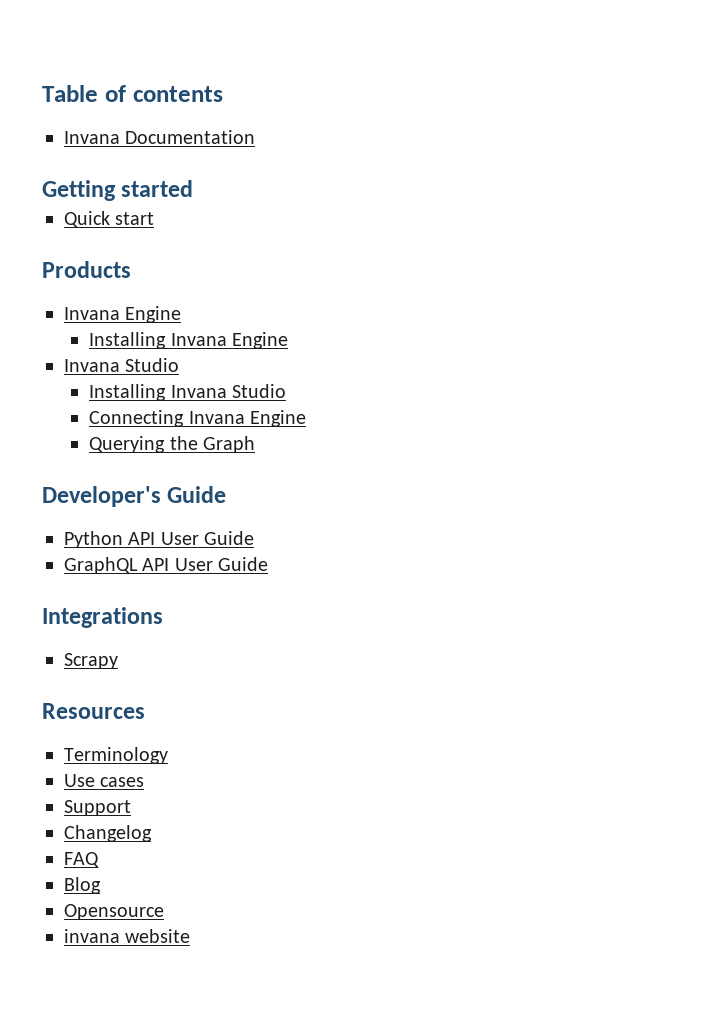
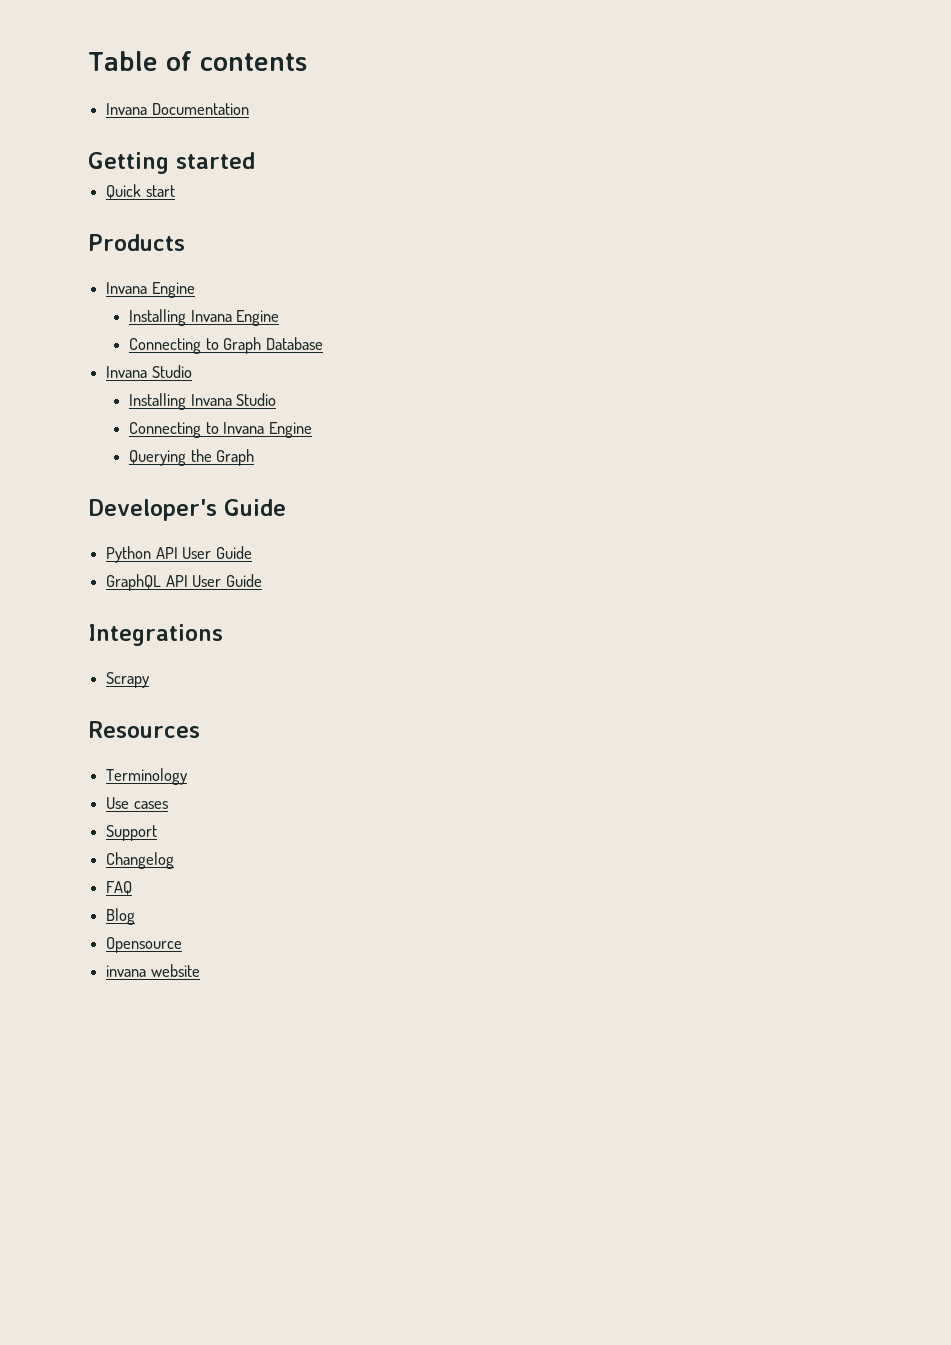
+ Connecting to Graph Database
- Connecting Invana Engine
+ Connecting to Invana Engine

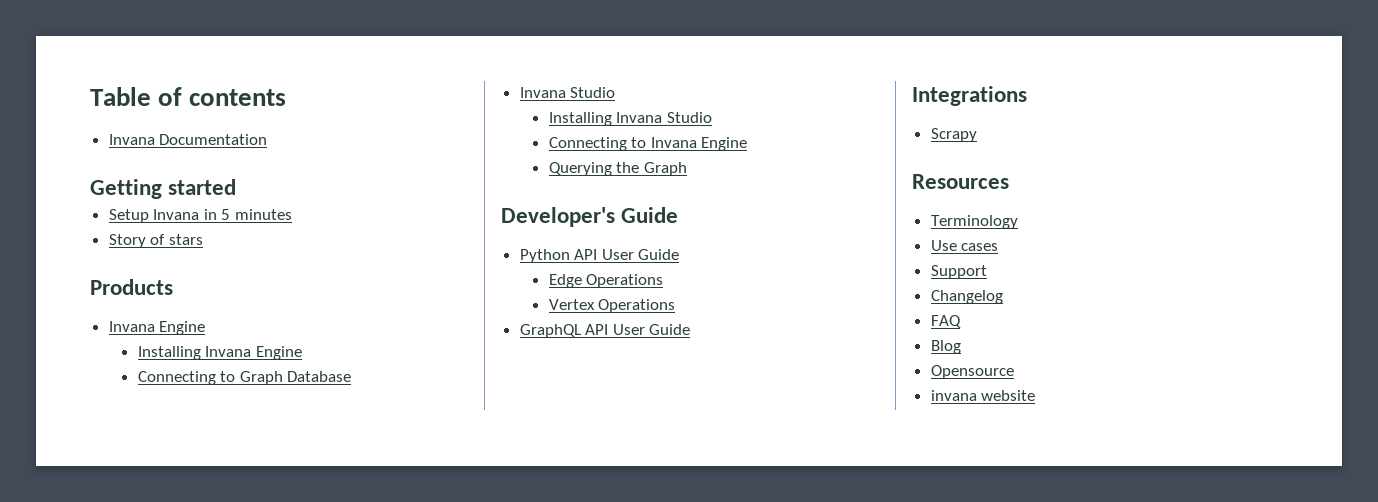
- Quick start
+ Setup Invana in 5 minutes
+ Story of stars
+ Edge Operations
+ Vertex Operations

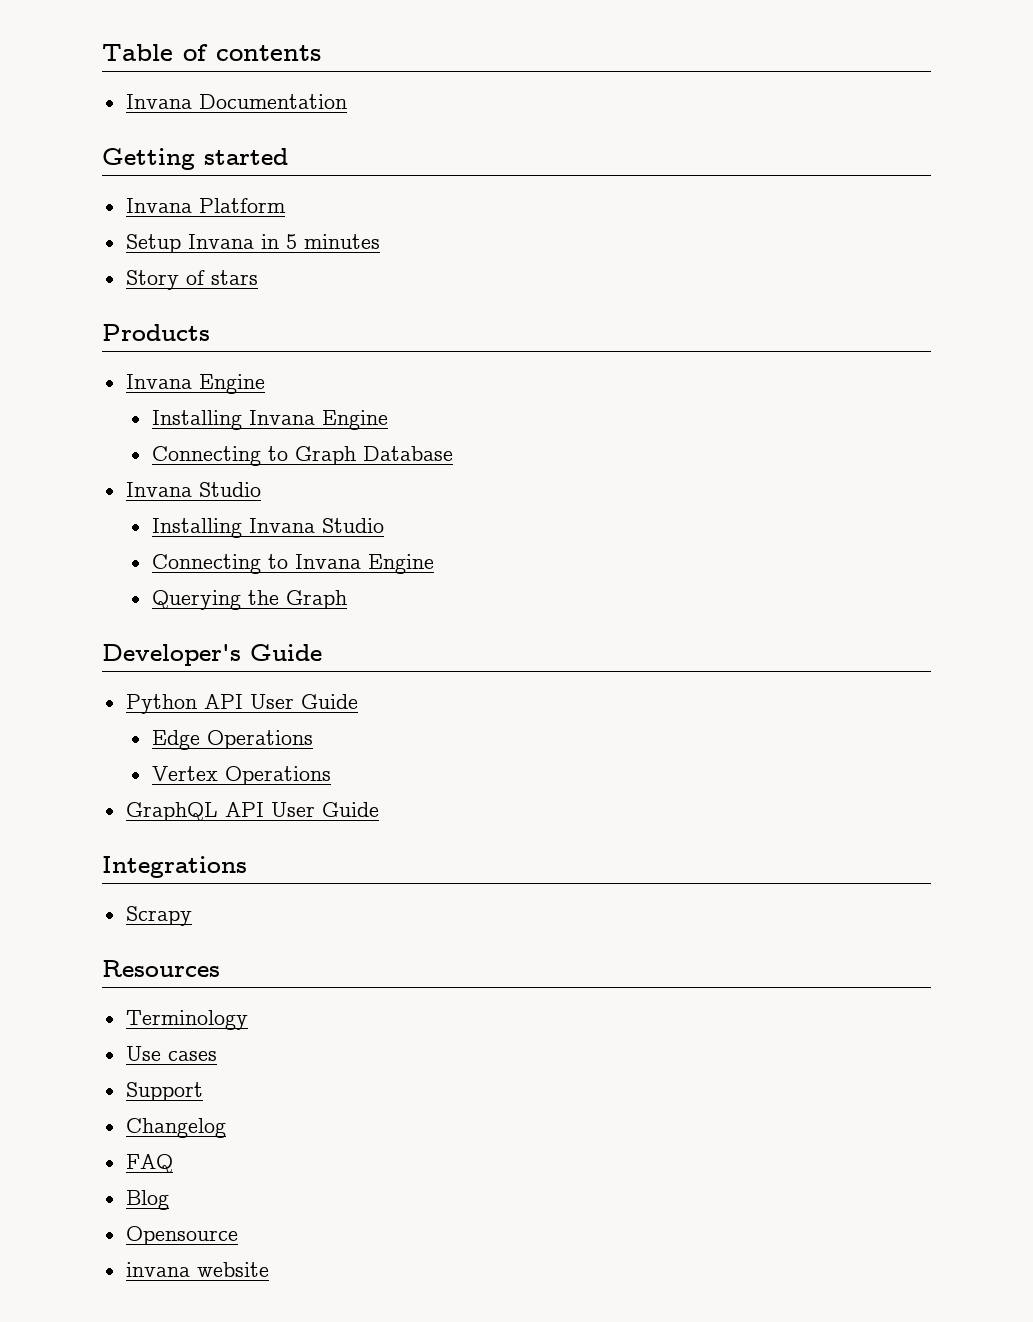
+ Invana Platform

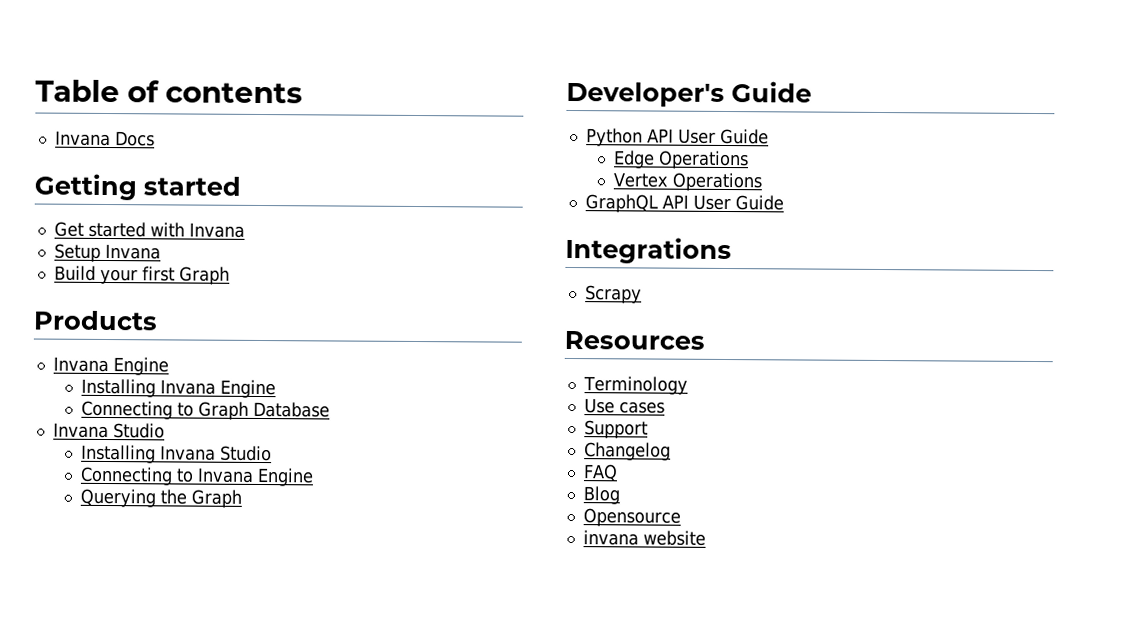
- Invana Documentation
+ Invana Docs
- Invana Platform
+ Get started with Invana
- Setup Invana in 5 minutes
- Story of stars
+ Setup Invana
+ Build your first Graph

